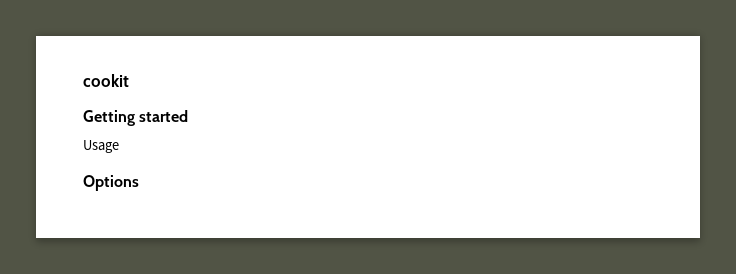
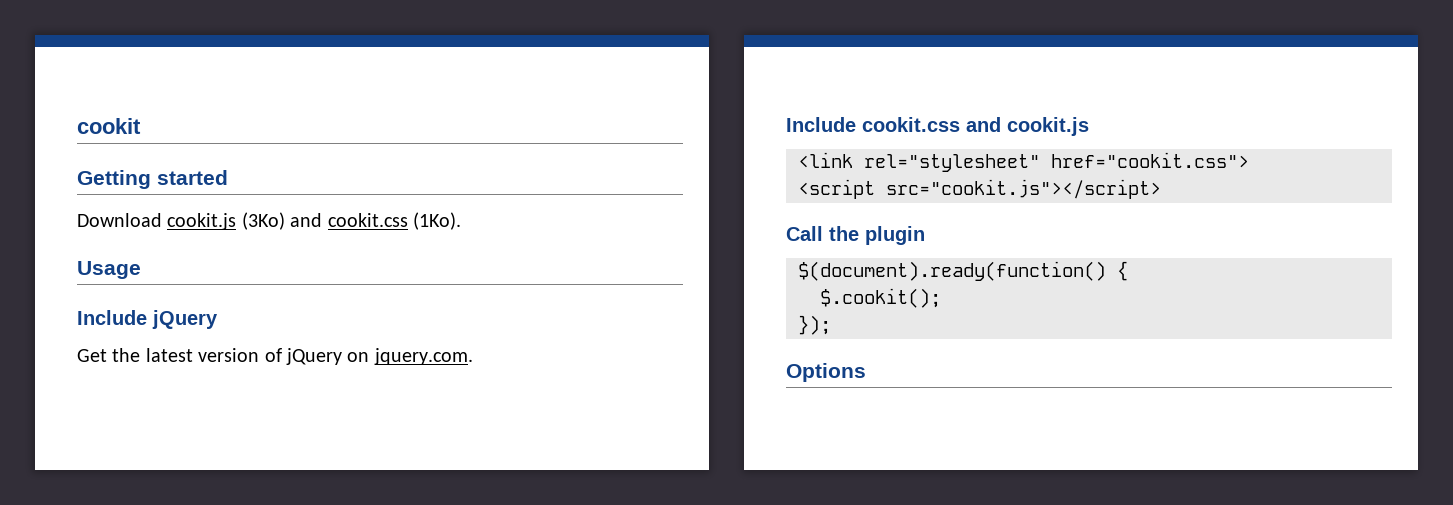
+ Download cookit.js (3Ko) and cookit.css (1Ko).
  Usage
+ Include jQuery
+ Get the latest version of jQuery on jquery.com.
+ Include cookit.css and cookit.js
+ <link rel="stylesheet" href="cookit.css">
+ <script src="cookit.js"></script>
+ Call the plugin
+ $(document).ready(function() {
+ $.cookit();
+ });

